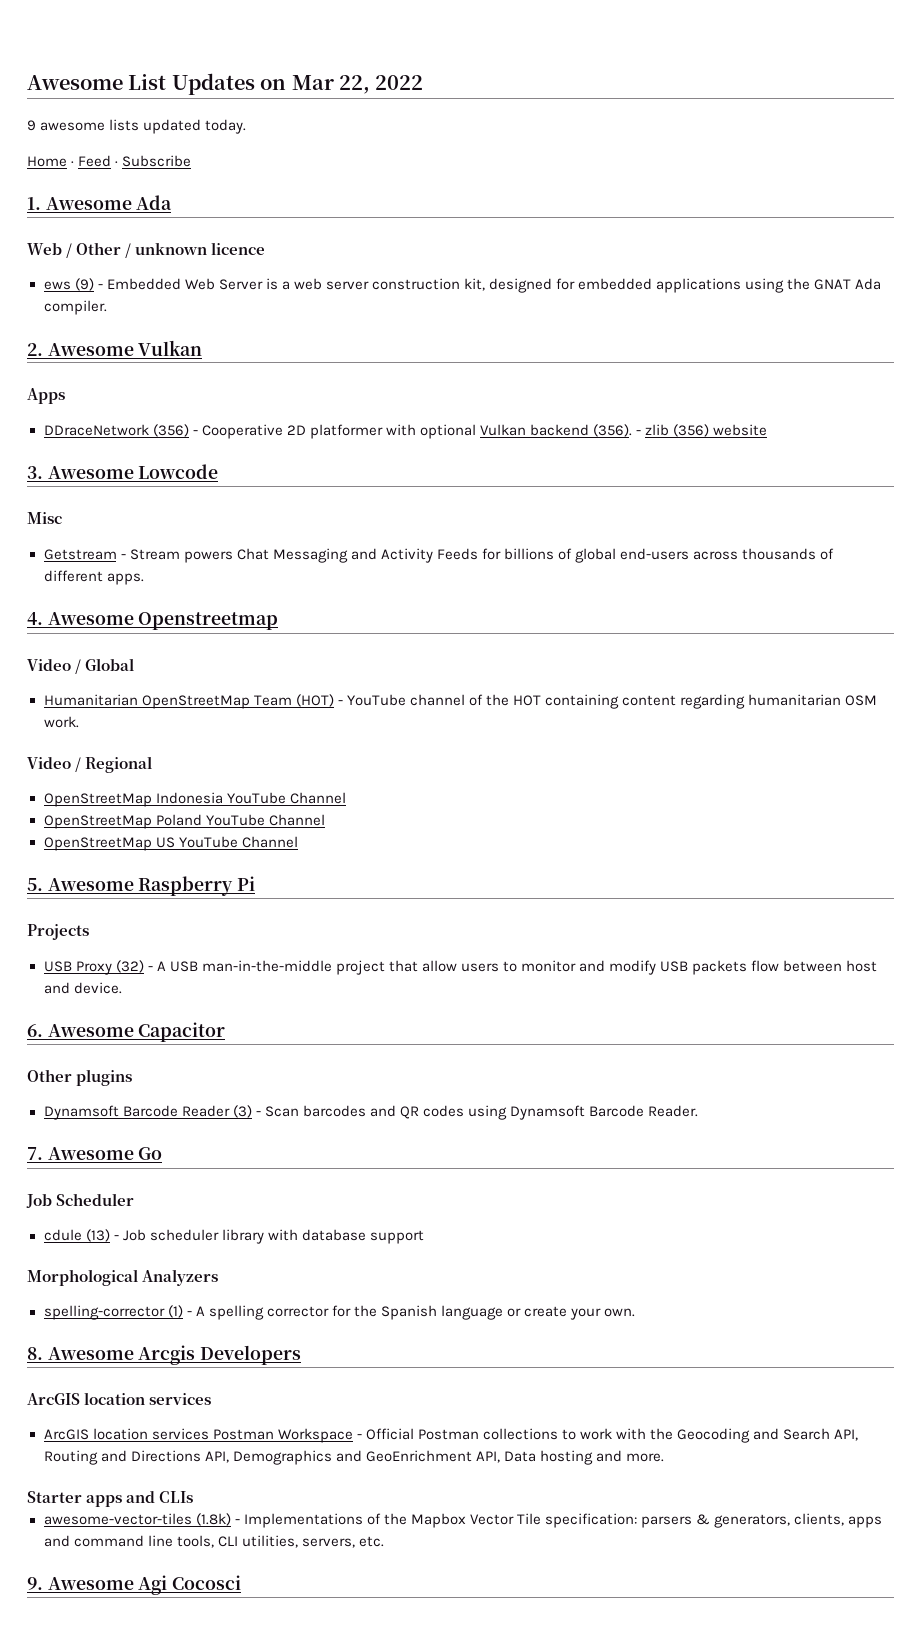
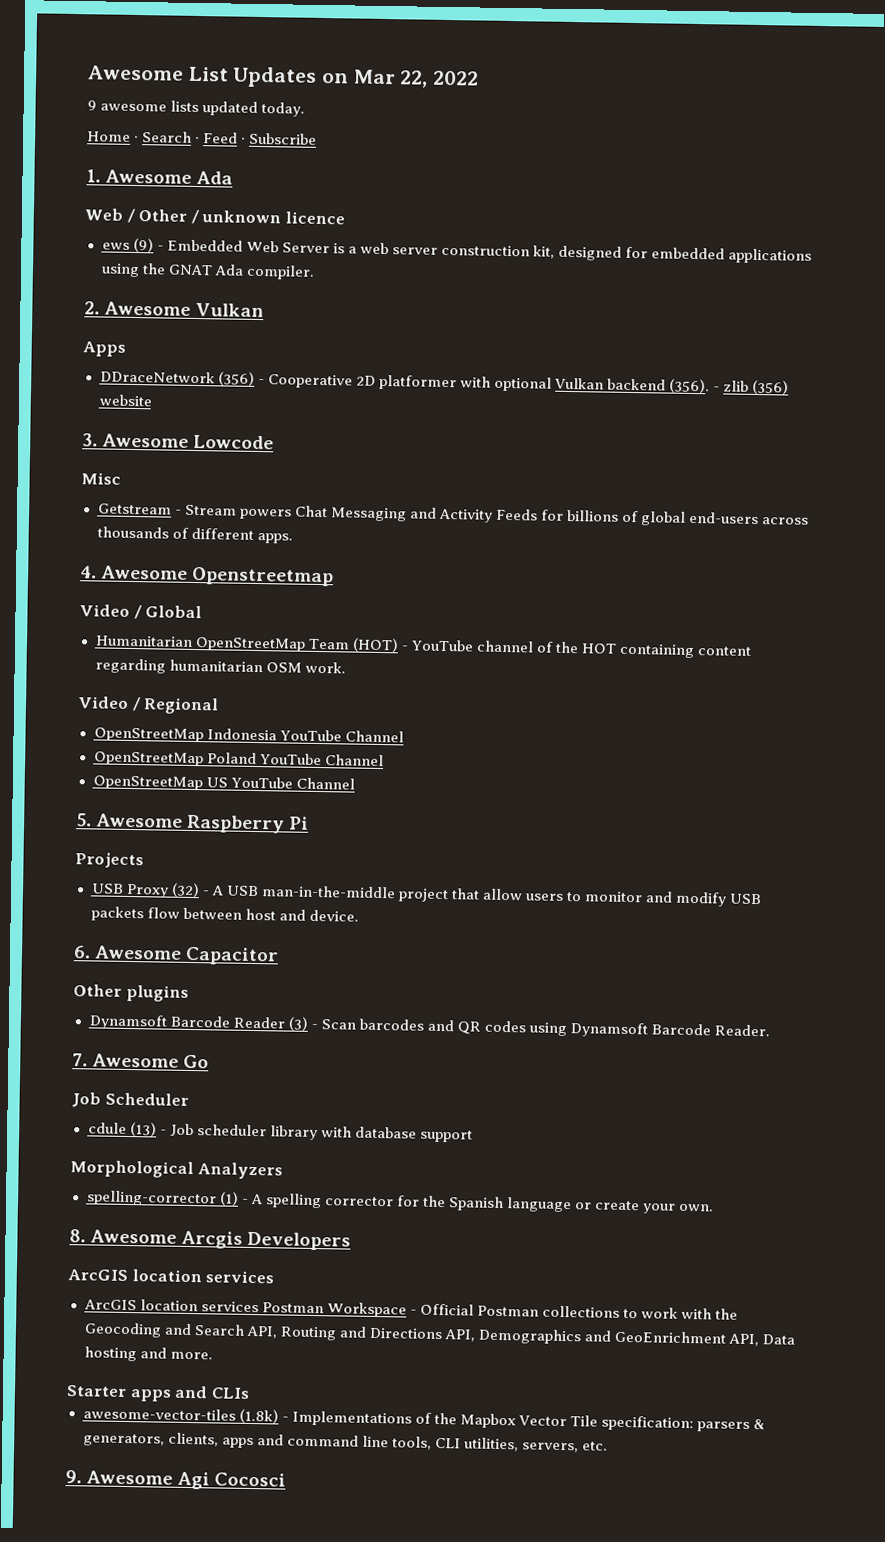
- Home · Feed · Subscribe
+ Home · Search · Feed · Subscribe

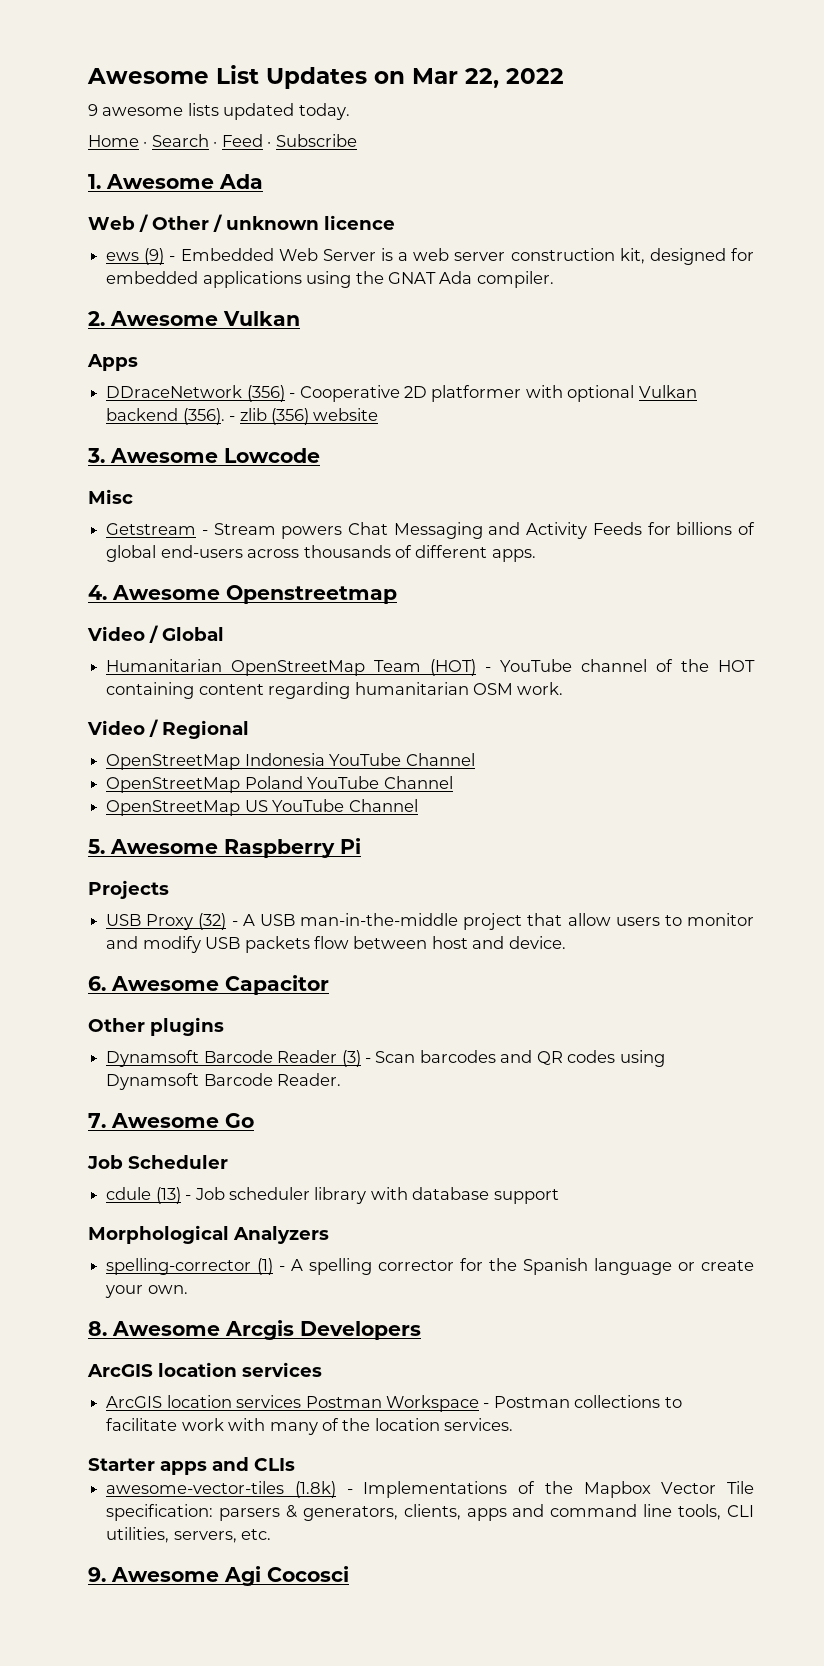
- ArcGIS location services Postman Workspace - Official Postman collections to work with the Geocoding and Search API, Routing and Directions API, Demographics and GeoEnrichment API, Data hosting and more.
+ ArcGIS location services Postman Workspace - Postman collections to facilitate work with many of the location services.

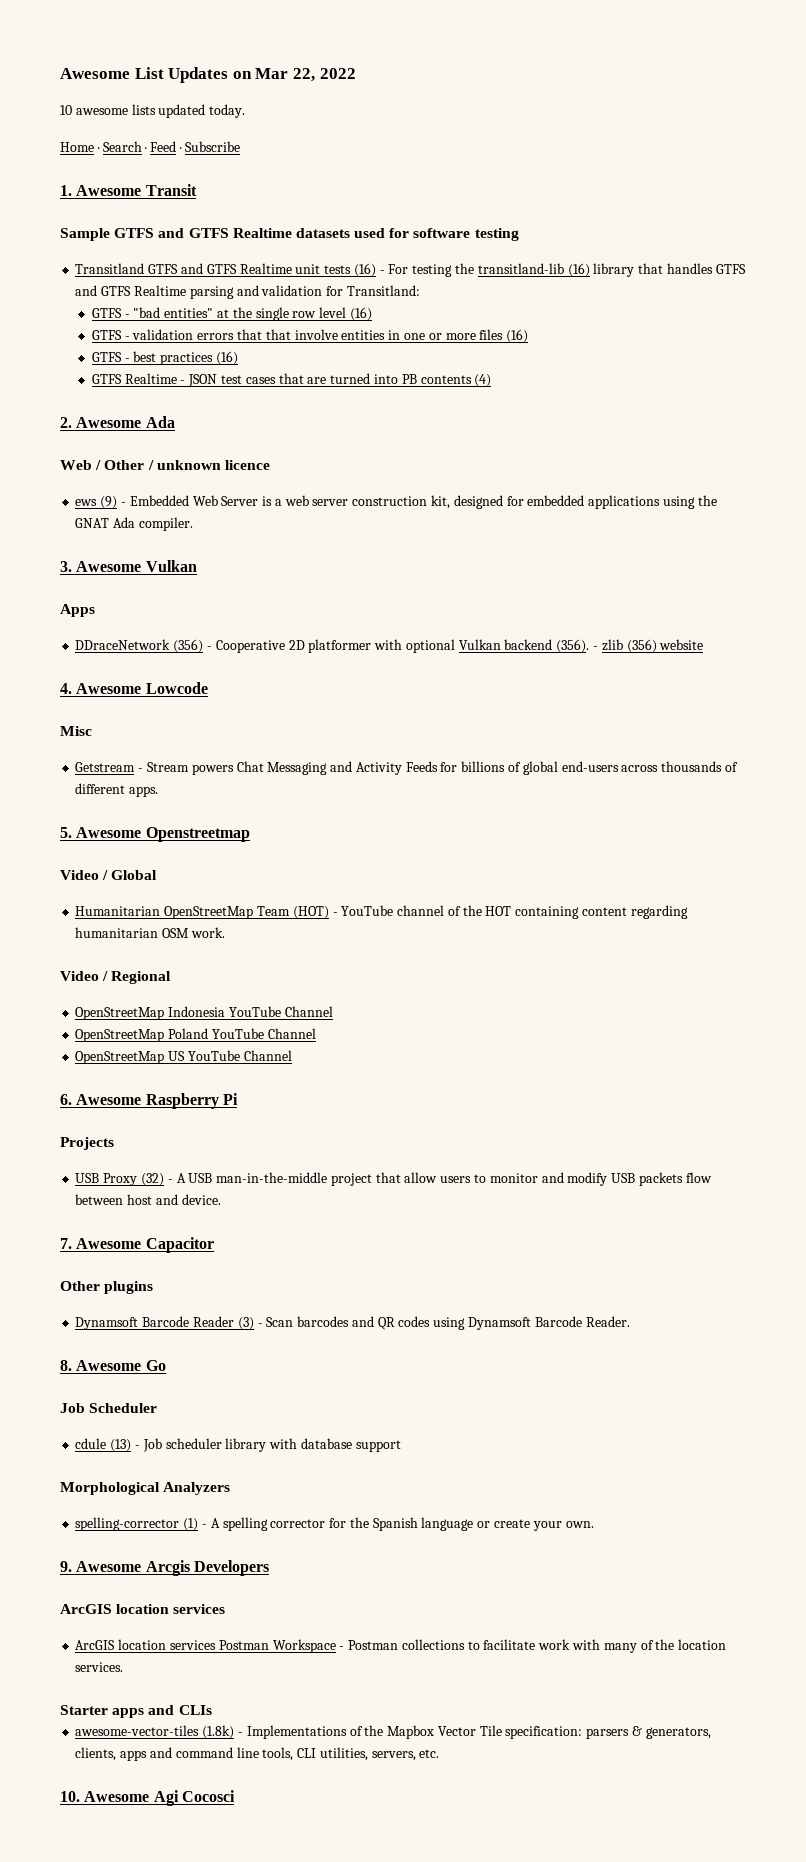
- 9 awesome lists updated today.
+ 10 awesome lists updated today.
- 1. Awesome Ada
+ 1. Awesome Transit
+ Sample GTFS and GTFS Realtime datasets used for software testing
+ Transitland GTFS and GTFS Realtime unit tests (16) - For testing the transitland-lib (16) library that handles GTFS and GTFS Realtime parsing and validation for Transitland:
+ GTFS - "bad entities" at the single row level (16)
+ GTFS - validation errors that that involve entities in one or more files (16)
+ GTFS - best practices (16)
+ GTFS Realtime - JSON test cases that are turned into PB contents (4)
+ 2. Awesome Ada
- 2. Awesome Vulkan
+ 3. Awesome Vulkan
- 3. Awesome Lowcode
+ 4. Awesome Lowcode
- 4. Awesome Openstreetmap
+ 5. Awesome Openstreetmap
- 5. Awesome Raspberry Pi
+ 6. Awesome Raspberry Pi
- 6. Awesome Capacitor
+ 7. Awesome Capacitor
- 7. Awesome Go
+ 8. Awesome Go
- 8. Awesome Arcgis Developers
+ 9. Awesome Arcgis Developers
- 9. Awesome Agi Cocosci
+ 10. Awesome Agi Cocosci

